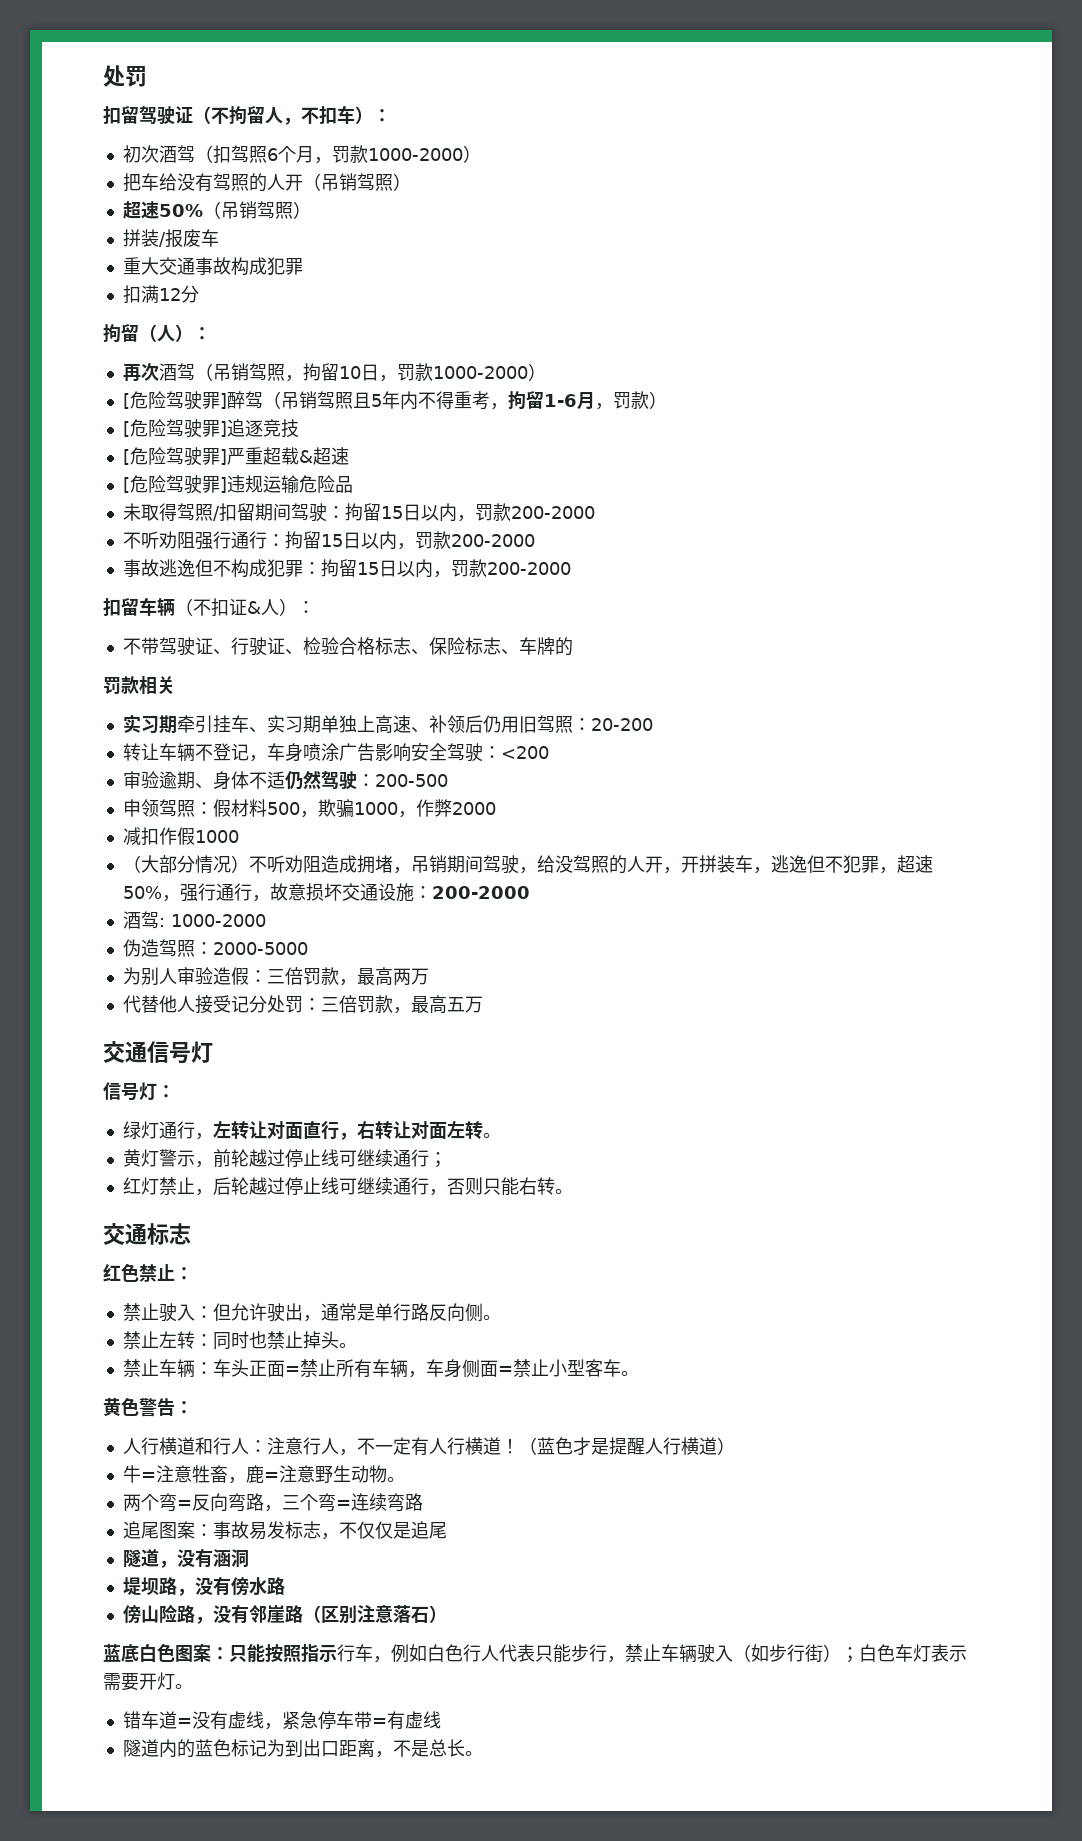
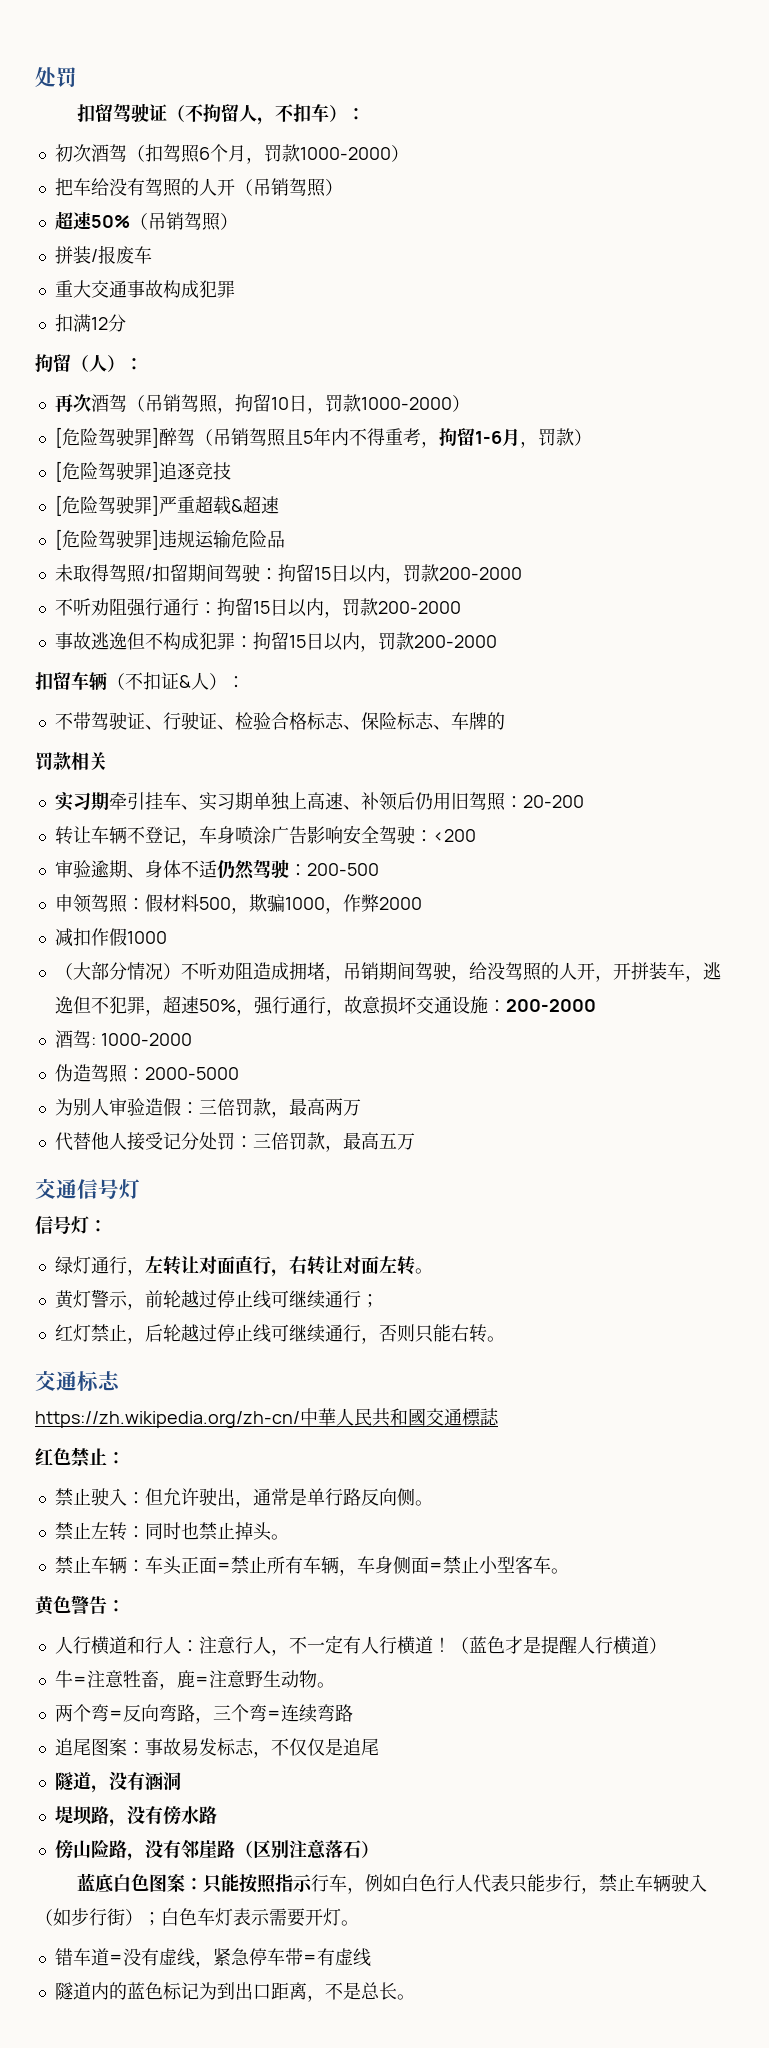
+ https://zh.wikipedia.org/zh-cn/中華人民共和國交通標誌

